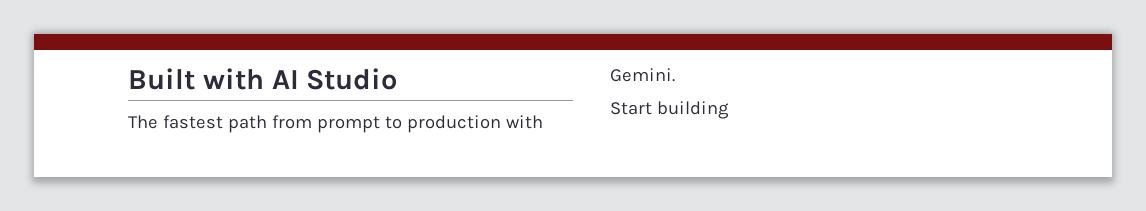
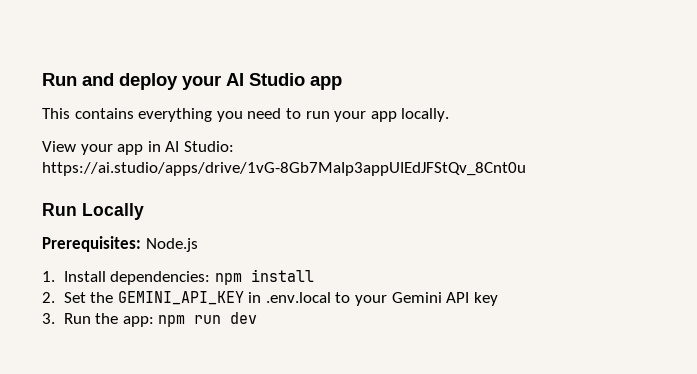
- Built with AI Studio
- The fastest path from prompt to production with Gemini.
- Start building
+ Run and deploy your AI Studio app
+ This contains everything you need to run your app locally.
+ View your app in AI Studio: https://ai.studio/apps/drive/1vG-8Gb7MaIp3appUIEdJFStQv_8Cnt0u
+ Run Locally
+ Prerequisites: Node.js
+ 1. Install dependencies: npm install
+ 2. Set the GEMINI_API_KEY in .env.local to your Gemini API key
+ 3. Run the app: npm run dev

